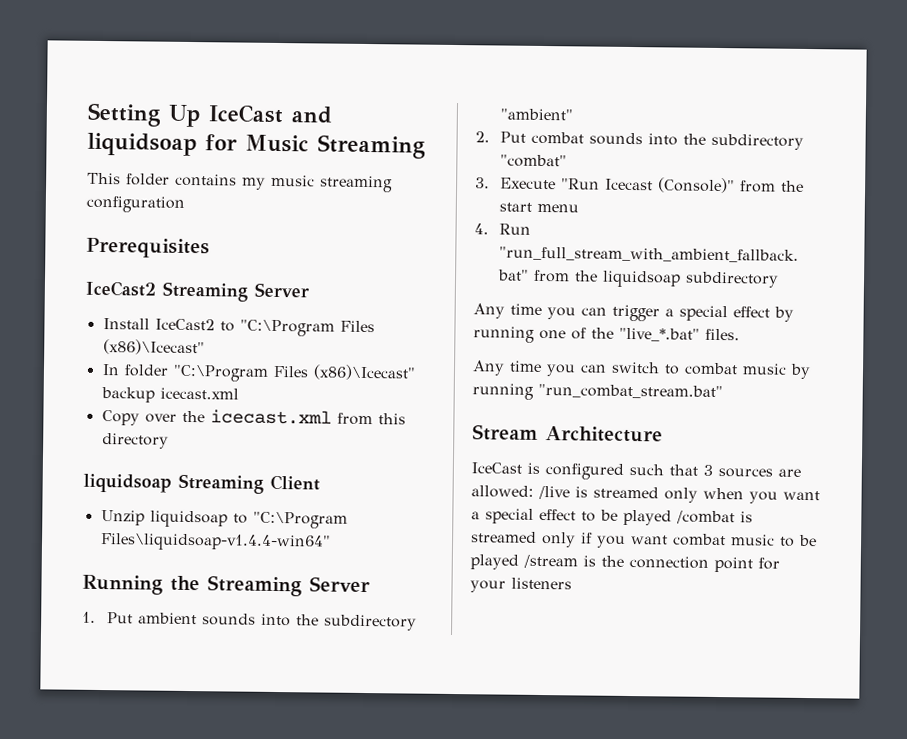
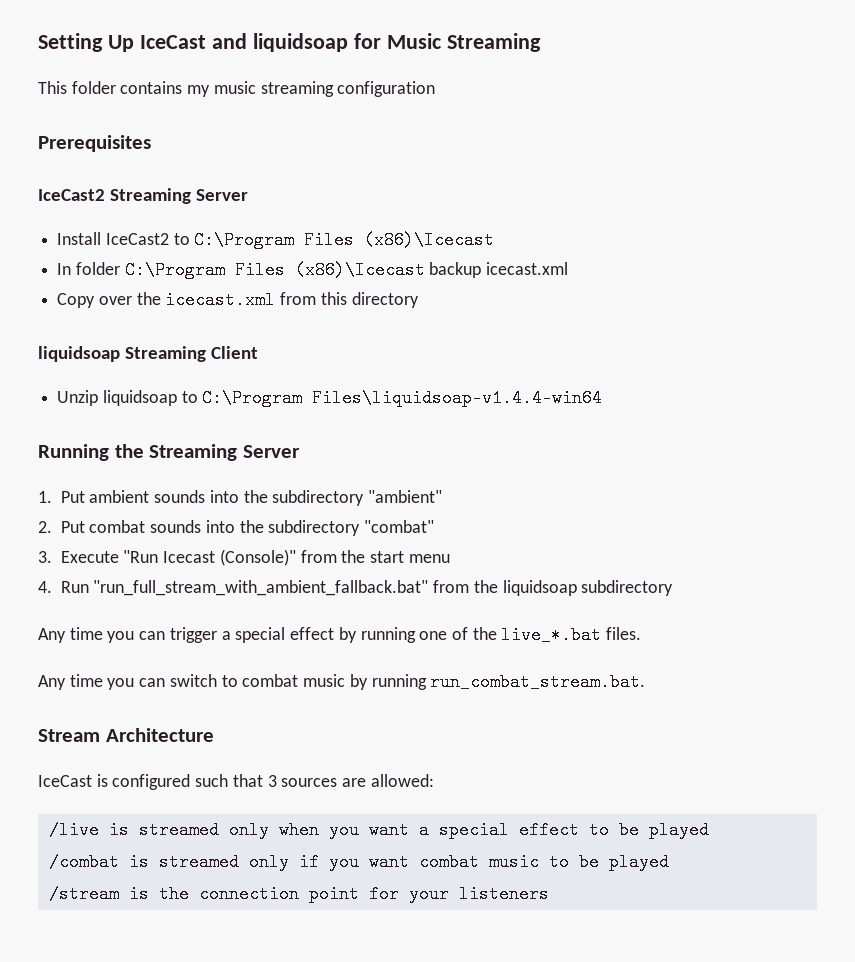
- Install IceCast2 to "C:\Program Files (x86)\Icecast"
+ Install IceCast2 to C:\Program Files (x86)\Icecast
- In folder "C:\Program Files (x86)\Icecast" backup icecast.xml
+ In folder C:\Program Files (x86)\Icecast backup icecast.xml
- Unzip liquidsoap to "C:\Program Files\liquidsoap-v1.4.4-win64"
+ Unzip liquidsoap to C:\Program Files\liquidsoap-v1.4.4-win64
- Any time you can trigger a special effect by running one of the "live_*.bat" files.
+ Any time you can trigger a special effect by running one of the live_*.bat files.
- Any time you can switch to combat music by running "run_combat_stream.bat"
+ Any time you can switch to combat music by running run_combat_stream.bat.
- IceCast is configured such that 3 sources are allowed: /live is streamed only when you want a special effect to be played /combat is streamed only if you want combat music to be played /stream is the connection point for your listeners
+ IceCast is configured such that 3 sources are allowed:
+ /live is streamed only when you want a special effect to be played
+ /combat is streamed only if you want combat music to be played
+ /stream is the connection point for your listeners

